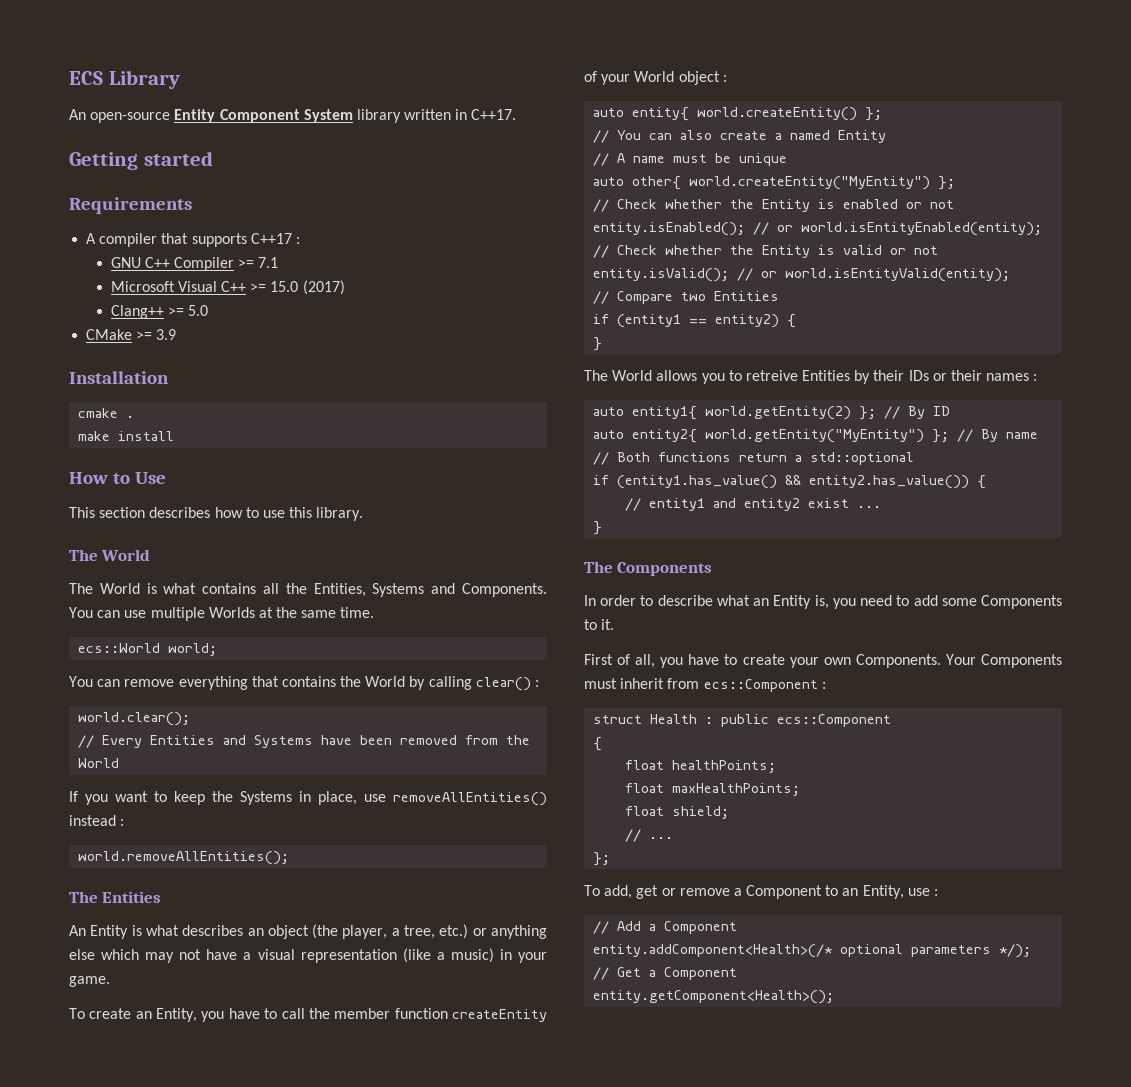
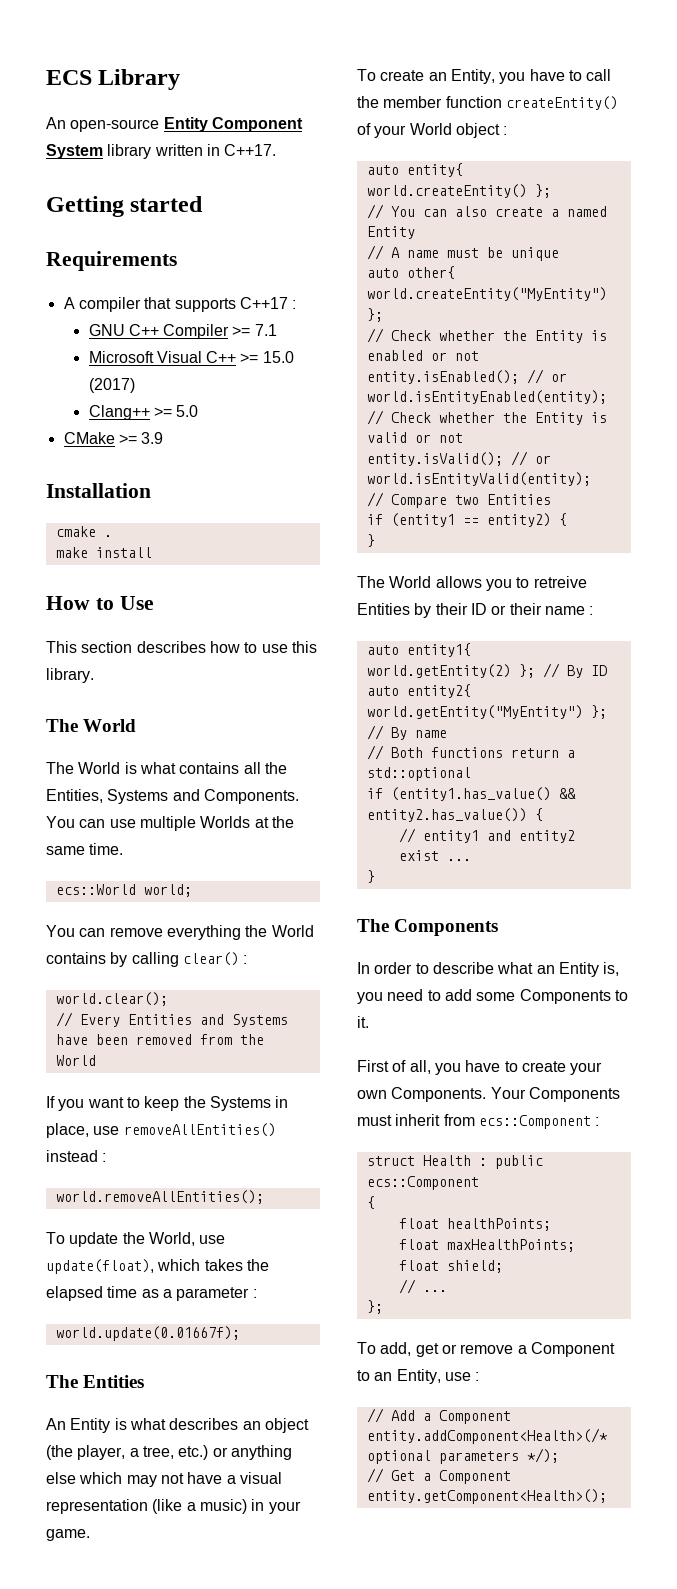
- You can remove everything that contains the World by calling clear() :
+ You can remove everything the World contains by calling clear() :
+ To update the World, use update(float), which takes the elapsed time as a parameter :
+ world.update(0.01667f);
- To create an Entity, you have to call the member function createEntity of your World object :
+ To create an Entity, you have to call the member function createEntity() of your World object :
- The World allows you to retreive Entities by their IDs or their names :
+ The World allows you to retreive Entities by their ID or their name :

